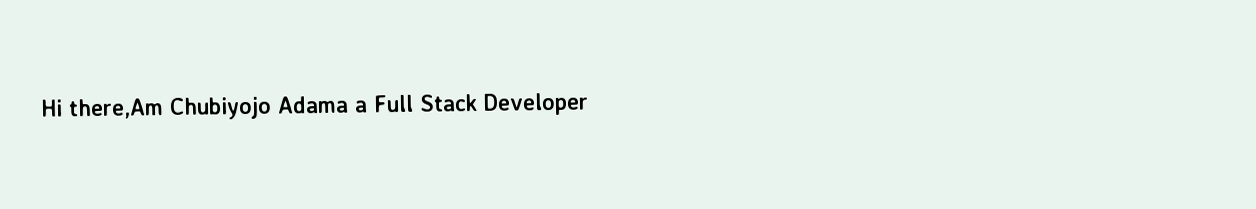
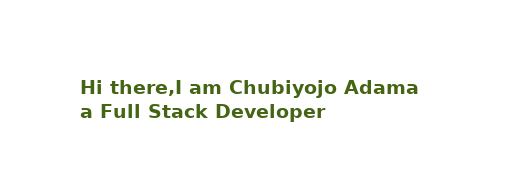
- Hi there,Am Chubiyojo Adama a Full Stack Developer
+ Hi there,I am Chubiyojo Adama a Full Stack Developer

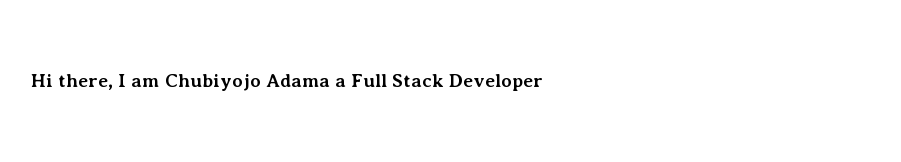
- Hi there,I am Chubiyojo Adama a Full Stack Developer
+ Hi there, I am Chubiyojo Adama a Full Stack Developer

